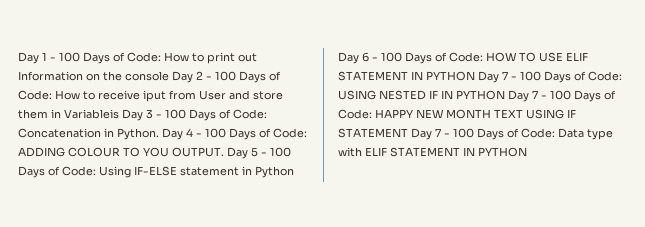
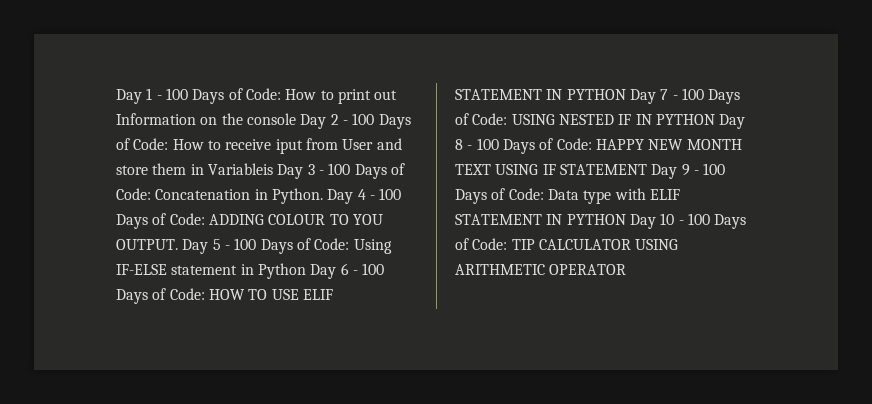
- USING NESTED IF IN PYTHON Day 7 - 100 Days of Code:
+ USING NESTED IF IN PYTHON Day 8 - 100 Days of Code:
- HAPPY NEW MONTH TEXT USING IF STATEMENT Day 7 - 100 Days of Code:
+ HAPPY NEW MONTH TEXT USING IF STATEMENT Day 9 - 100 Days of Code:
- Data type with ELIF STATEMENT IN PYTHON
+ Data type with ELIF STATEMENT IN PYTHON Day 10 - 100 Days of Code: TIP CALCULATOR USING ARITHMETIC OPERATOR

